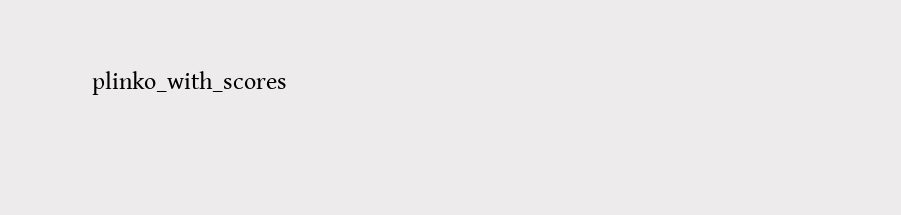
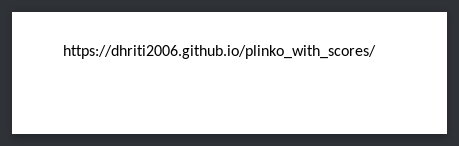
- plinko_with_scores
+ https://dhriti2006.github.io/plinko_with_scores/

